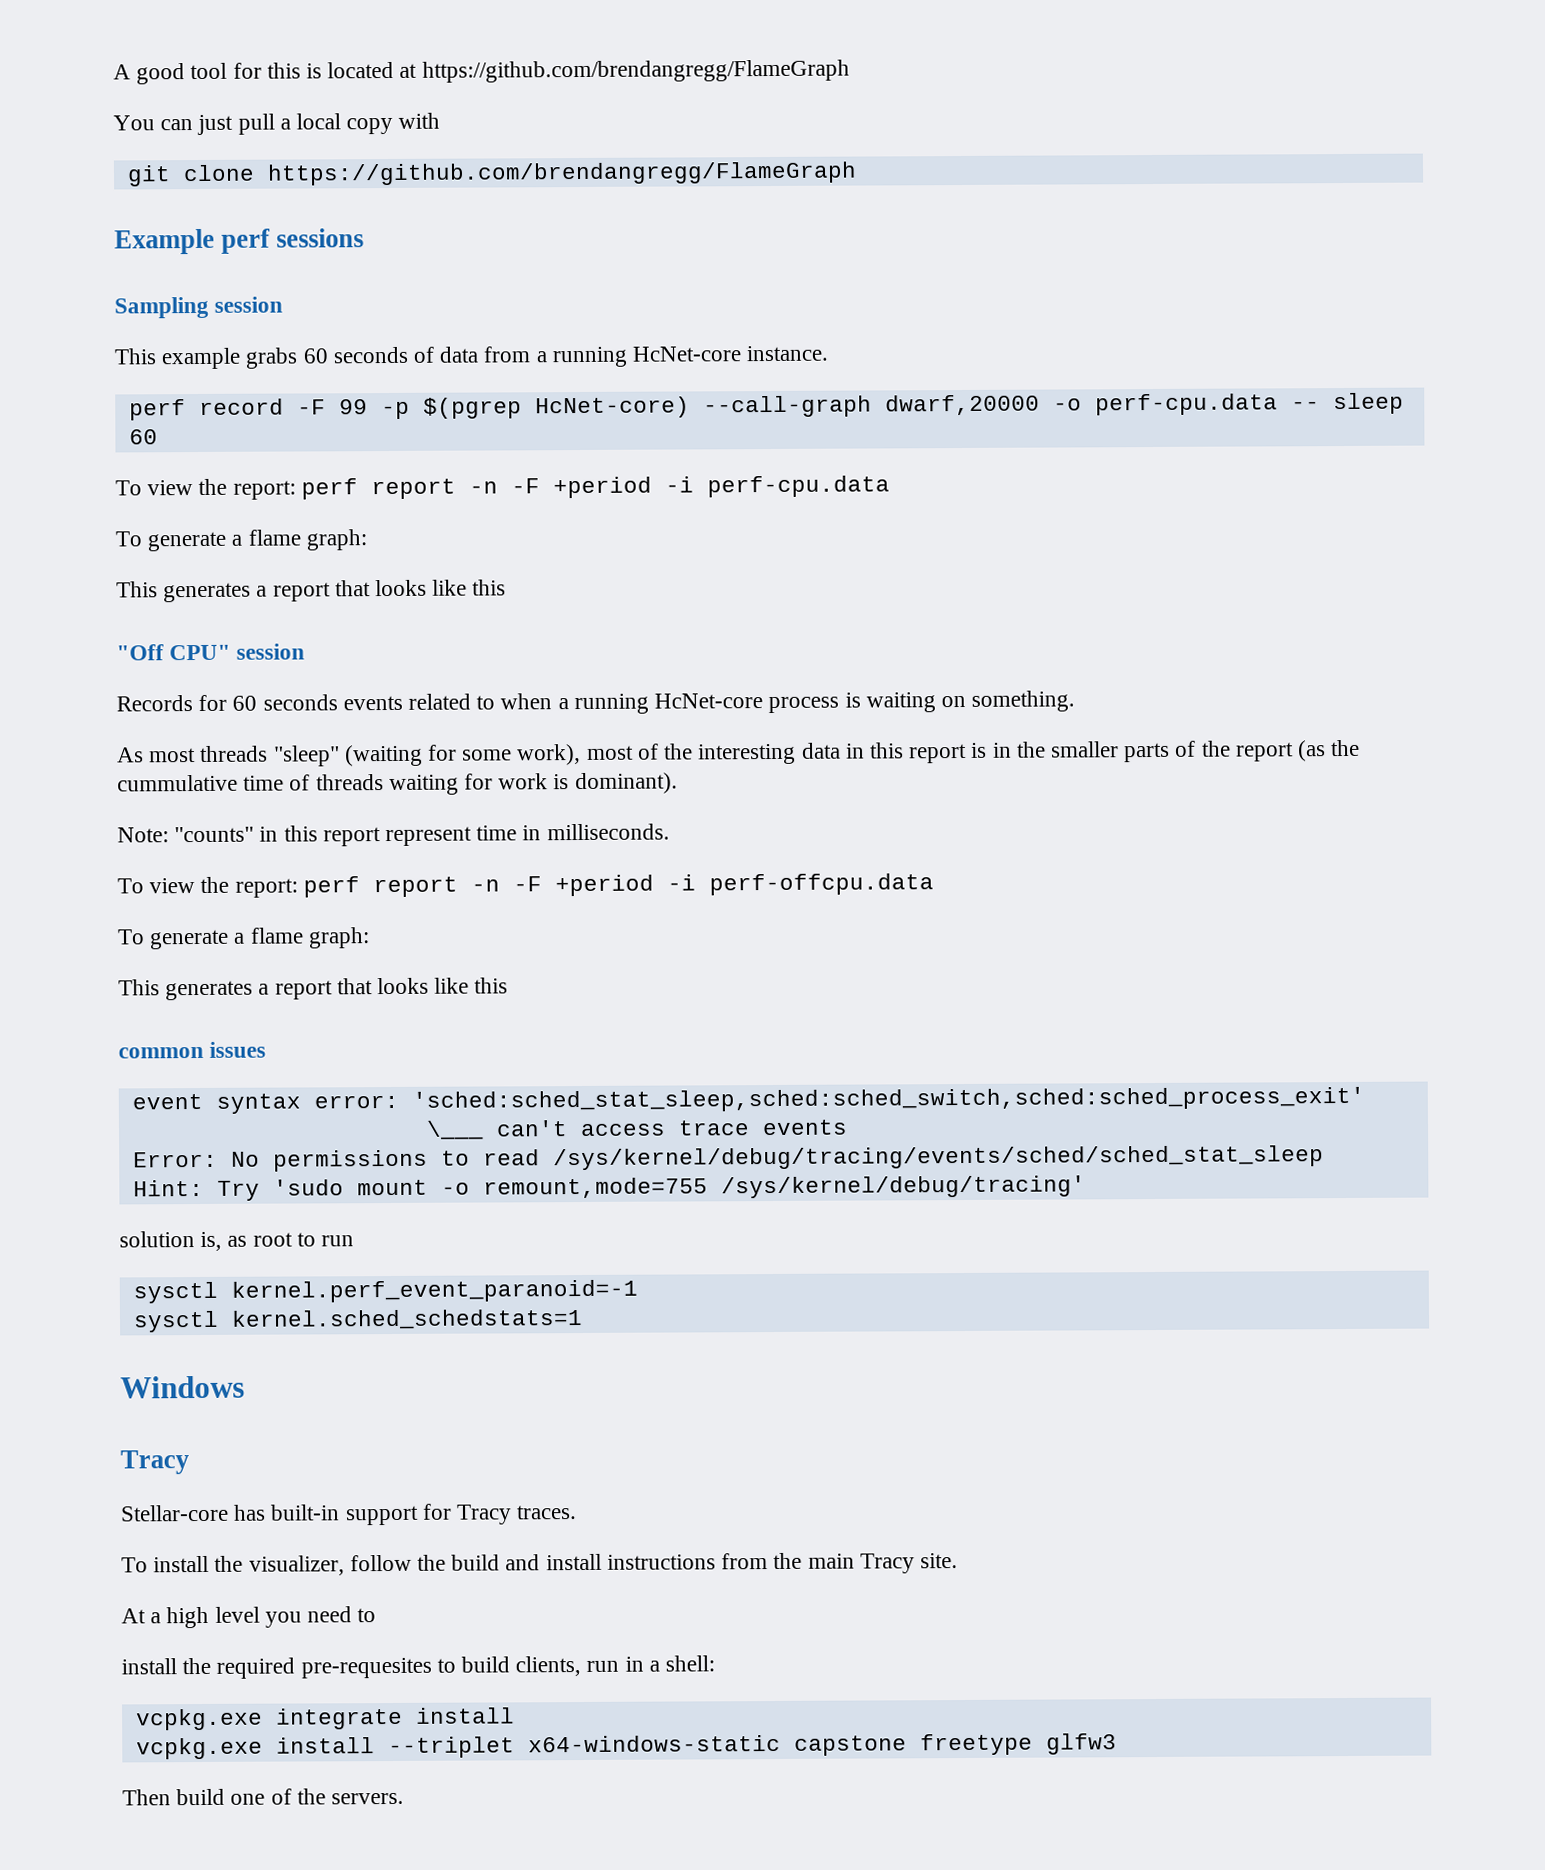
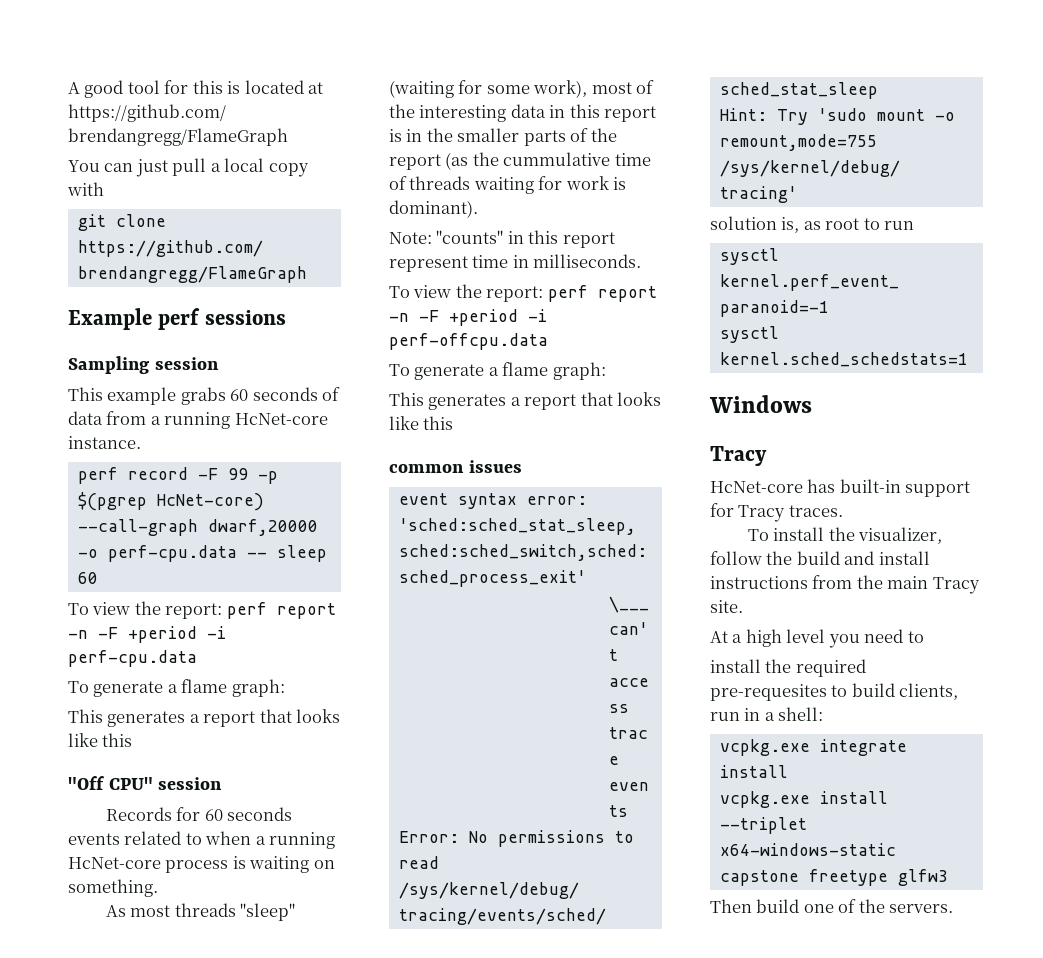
- Stellar-core has built-in support for Tracy traces.
+ HcNet-core has built-in support for Tracy traces.

